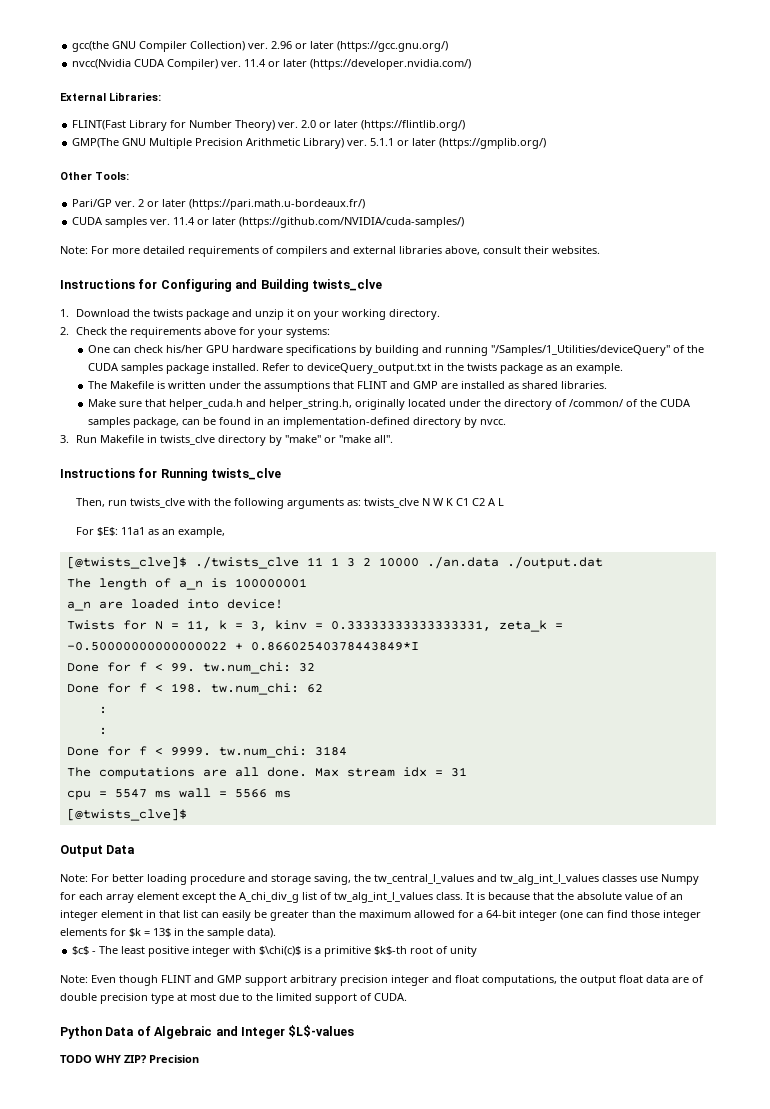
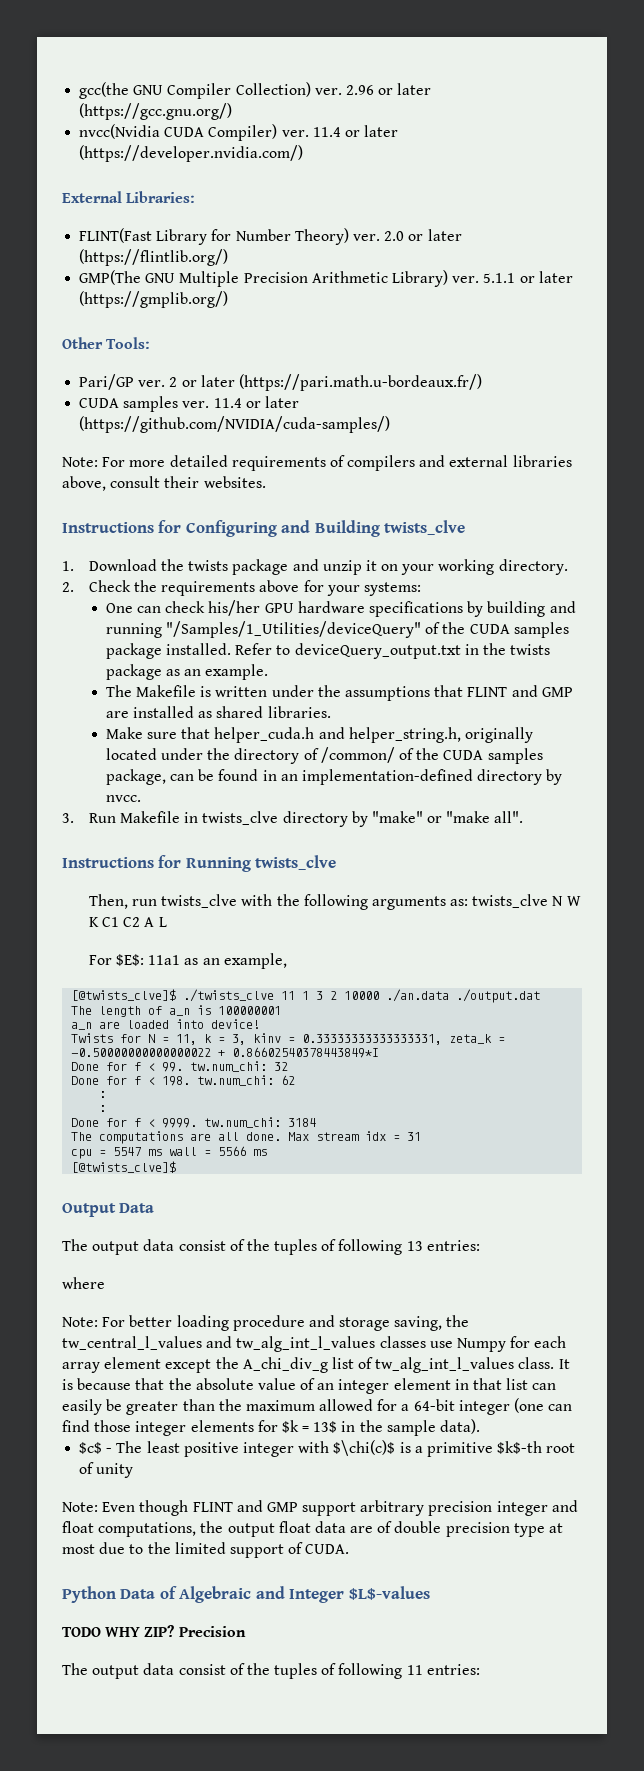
+ The output data consist of the tuples of following 13 entries:
+ where
+ The output data consist of the tuples of following 11 entries:

